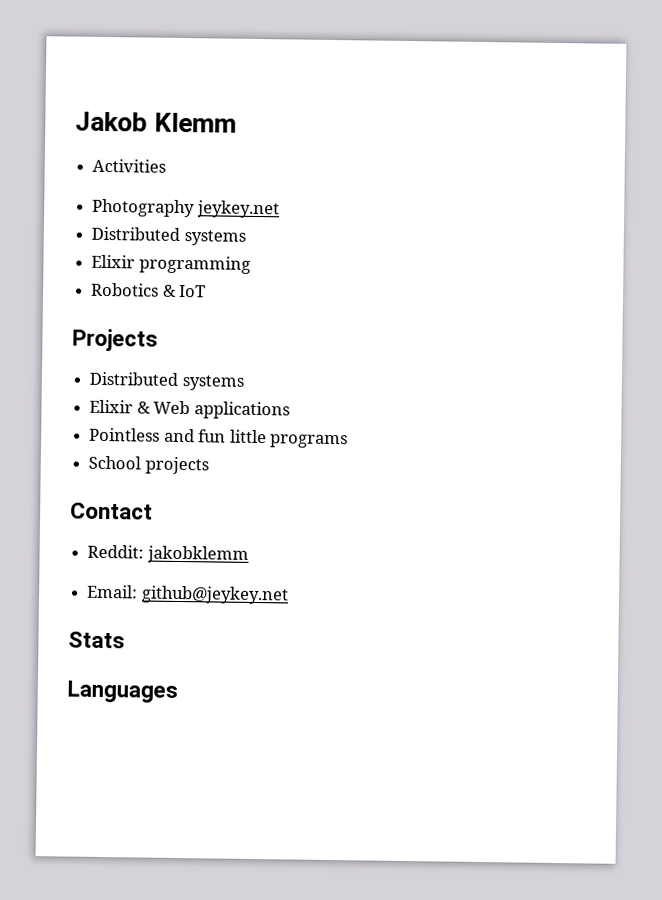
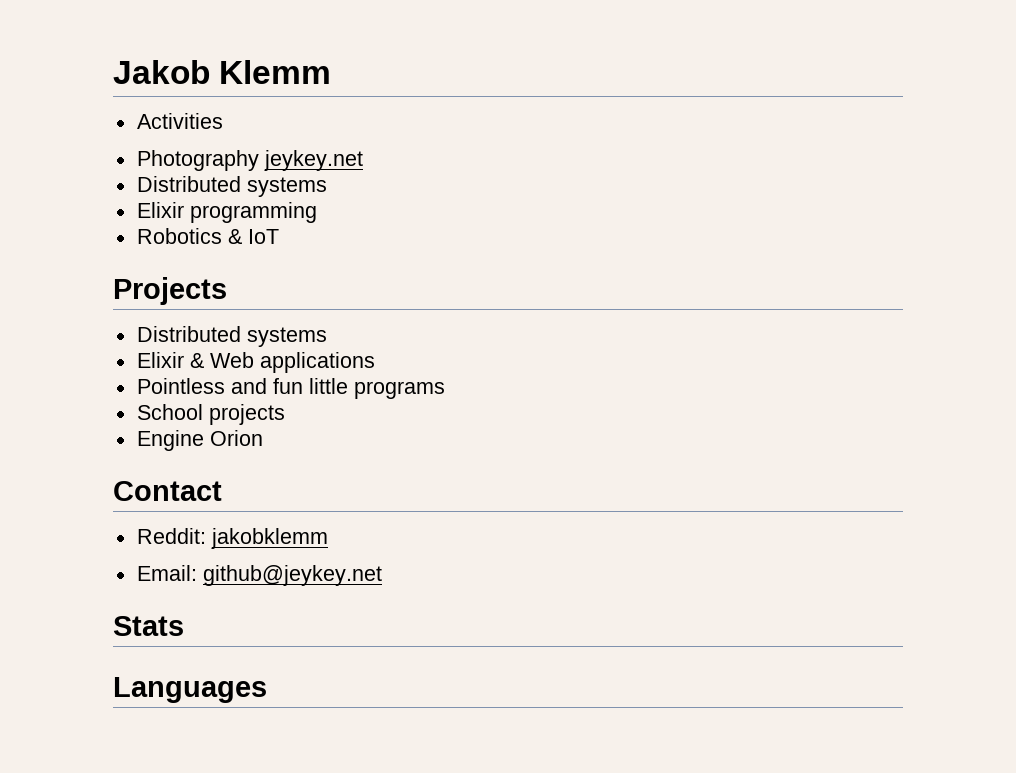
+ Engine Orion

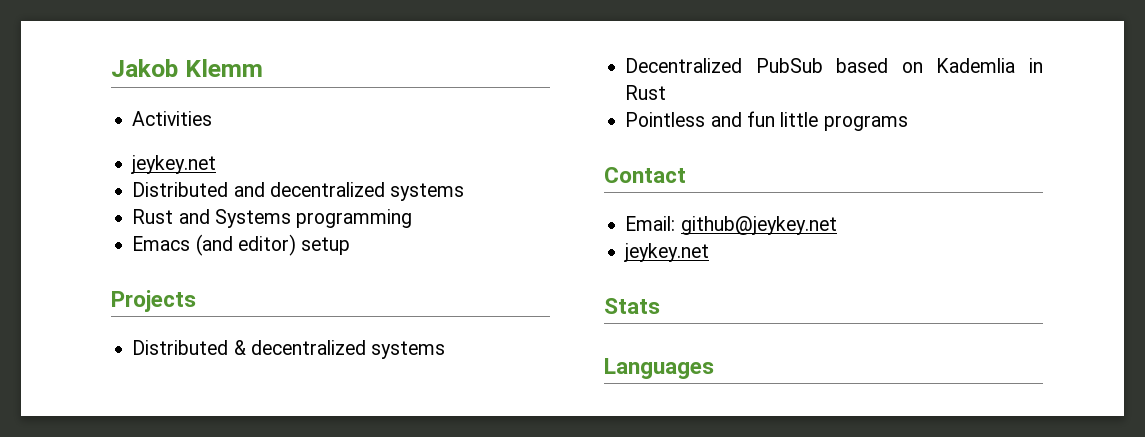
  Activities
- Photography jeykey.net
- Distributed systems
- Elixir programming
- Robotics & IoT
+ jeykey.net
+ Distributed and decentralized systems
+ Rust and Systems programming
+ Emacs (and editor) setup
  Projects
- Distributed systems
- Elixir & Web applications
+ Distributed & decentralized systems
+ Decentralized PubSub based on Kademlia in Rust
- School projects
- Engine Orion
- Reddit: jakobklemm
  Email: github@jeykey.net
+ jeykey.net

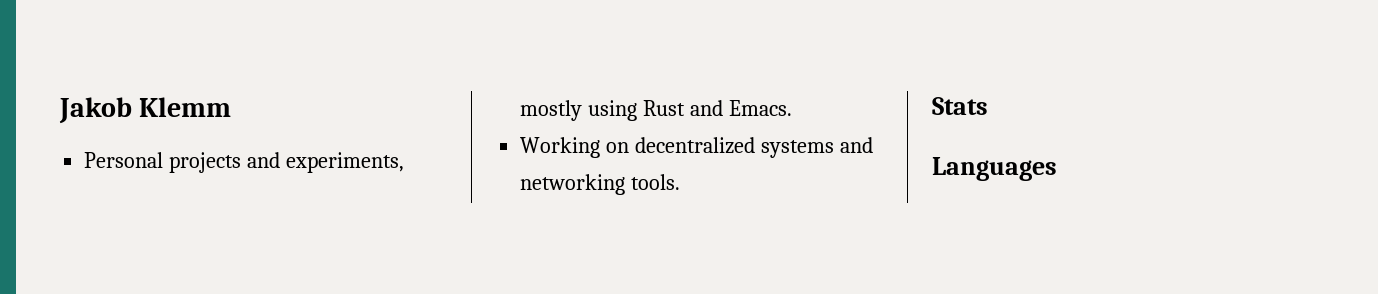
- Activities
- jeykey.net
- Distributed and decentralized systems
- Rust and Systems programming
- Emacs (and editor) setup
- Projects
- Distributed & decentralized systems
- Decentralized PubSub based on Kademlia in Rust
- Pointless and fun little programs
- Contact
- Email: github@jeykey.net
- jeykey.net
+ Personal projects and experiments, mostly using Rust and Emacs.
+ Working on decentralized systems and networking tools.

